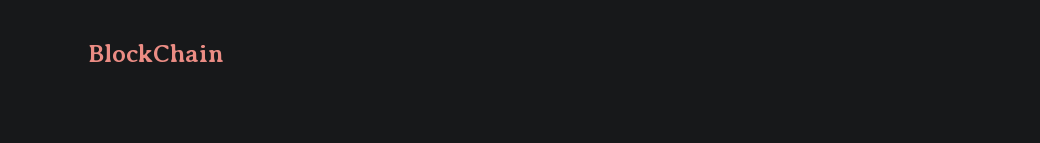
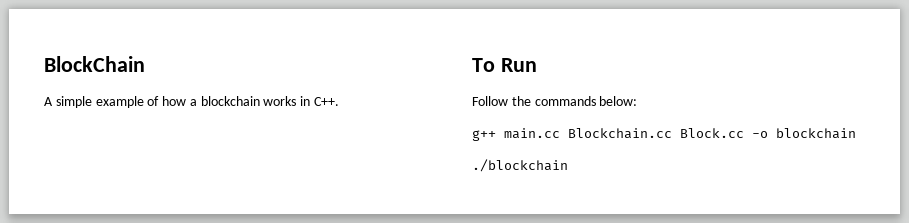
+ A simple example of how a blockchain works in C++.
+ To Run
+ Follow the commands below:
+ g++ main.cc Blockchain.cc Block.cc -o blockchain
+ ./blockchain

